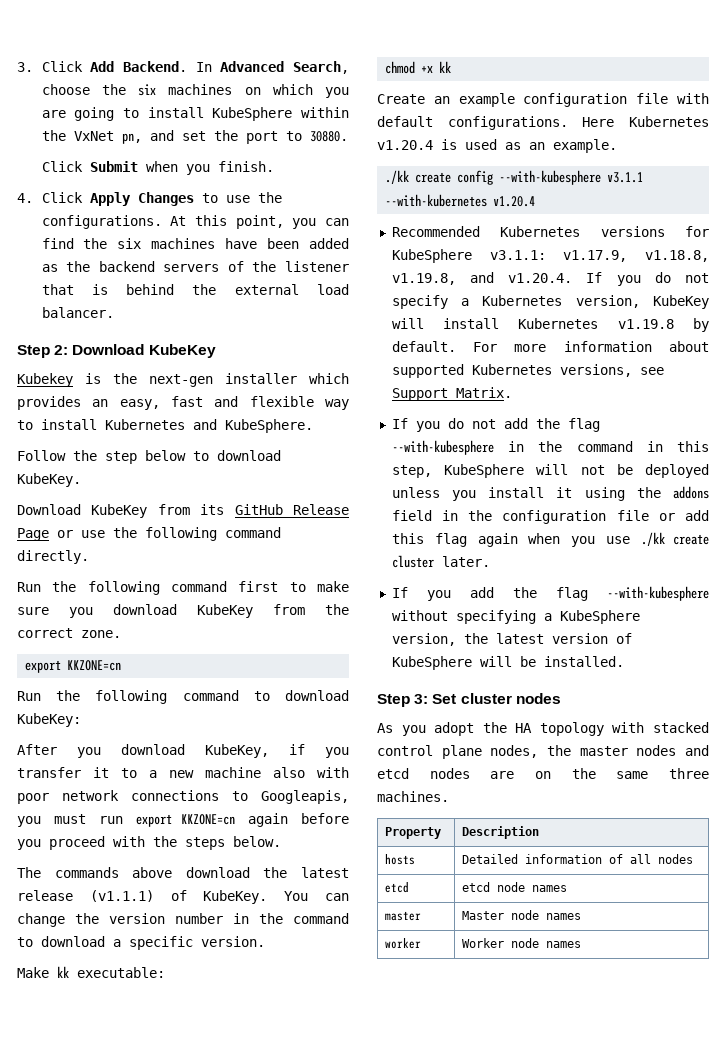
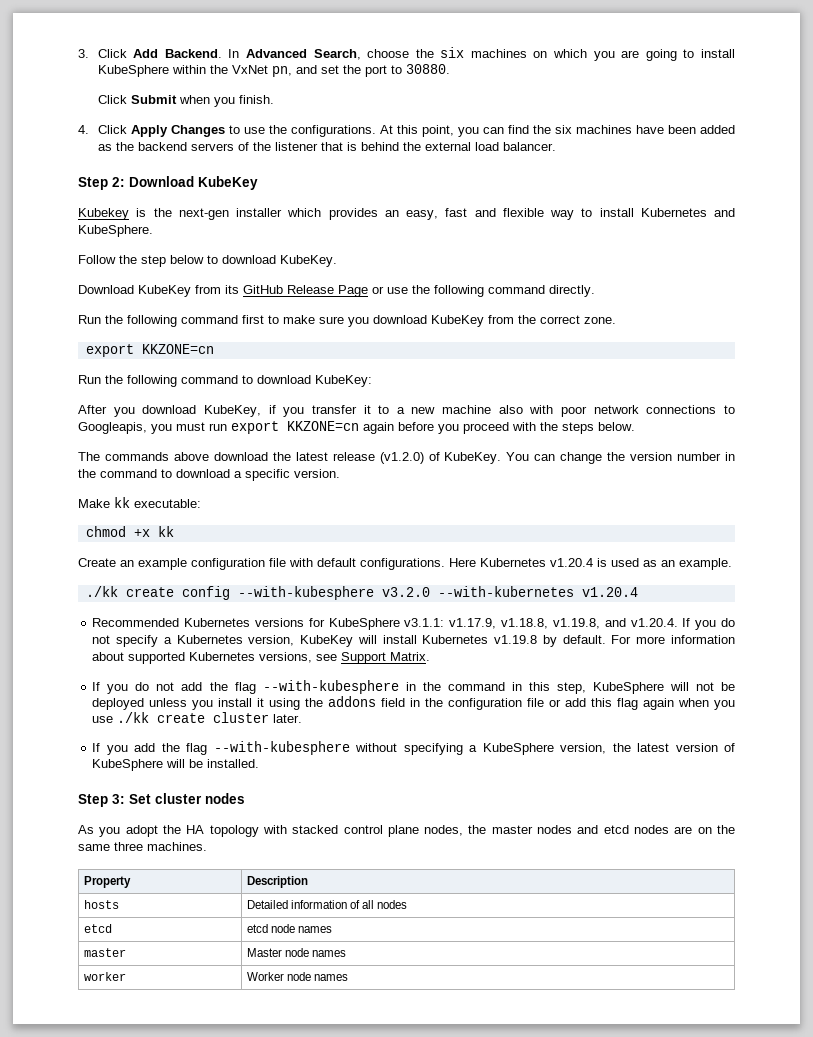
- The commands above download the latest release (v1.1.1) of KubeKey.
+ The commands above download the latest release (v1.2.0) of KubeKey.
- ./kk create config --with-kubesphere v3.1.1 --with-kubernetes v1.20.4
+ ./kk create config --with-kubesphere v3.2.0 --with-kubernetes v1.20.4

